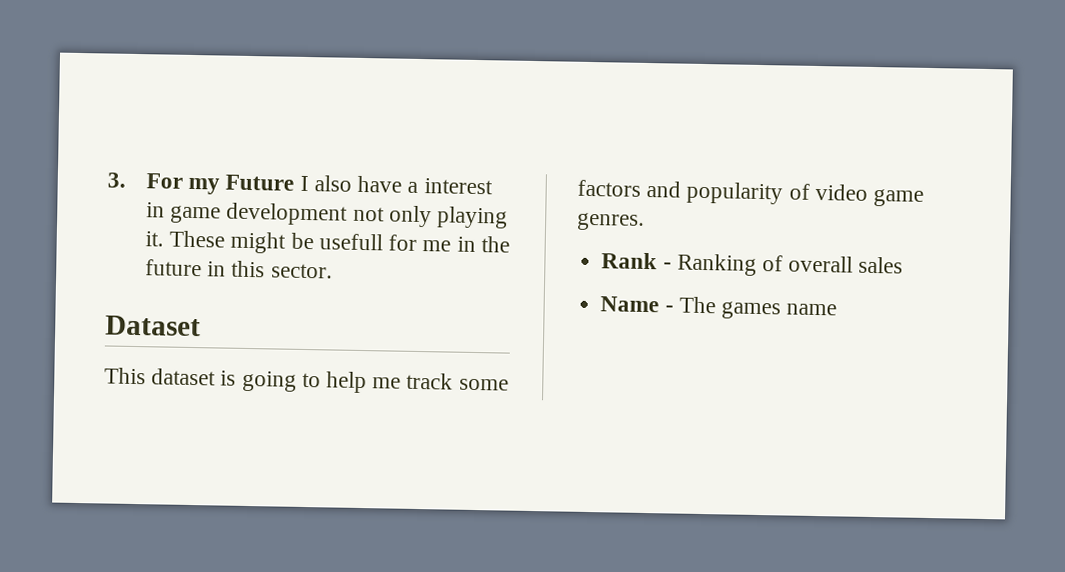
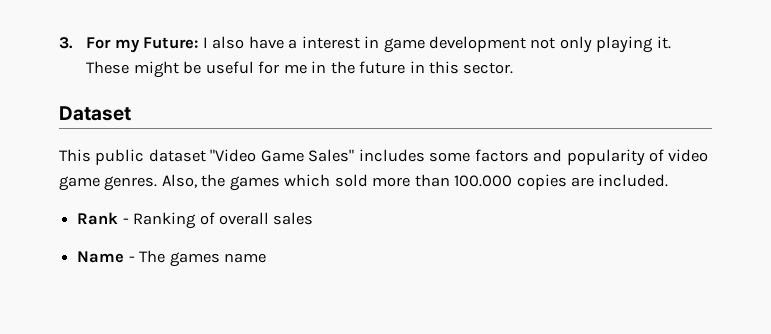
- 3. For my Future I also have a interest in game development not only playing it.
+ 3. For my Future: I also have a interest in game development not only playing it.
- These might be usefull for me in the future in this sector.
+ These might be useful for me in the future in this sector.
- This dataset is going to help me track some factors and popularity of video game genres.
+ This public dataset "Video Game Sales" includes some factors and popularity of video game genres. Also, the games which sold more than 100.000 copies are included.

